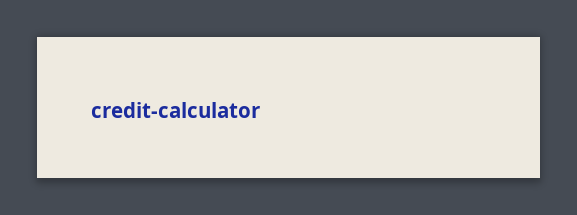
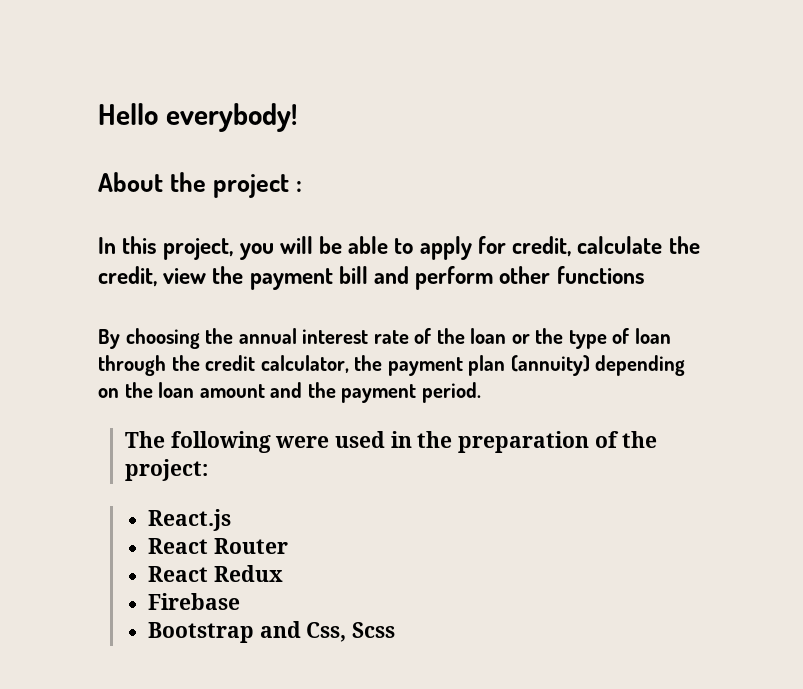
- credit-calculator
+ Hello everybody!
+ About the project :
+ In this project, you will be able to apply for credit, calculate the credit, view the payment bill and perform other functions
+ By choosing the annual interest rate of the loan or the type of loan through the credit calculator, the payment plan (annuity) depending on the loan amount and the payment period.
+ The following were used in the preparation of the project:
+ React.js
+ React Router
+ React Redux
+ Firebase
+ Bootstrap and Css, Scss

